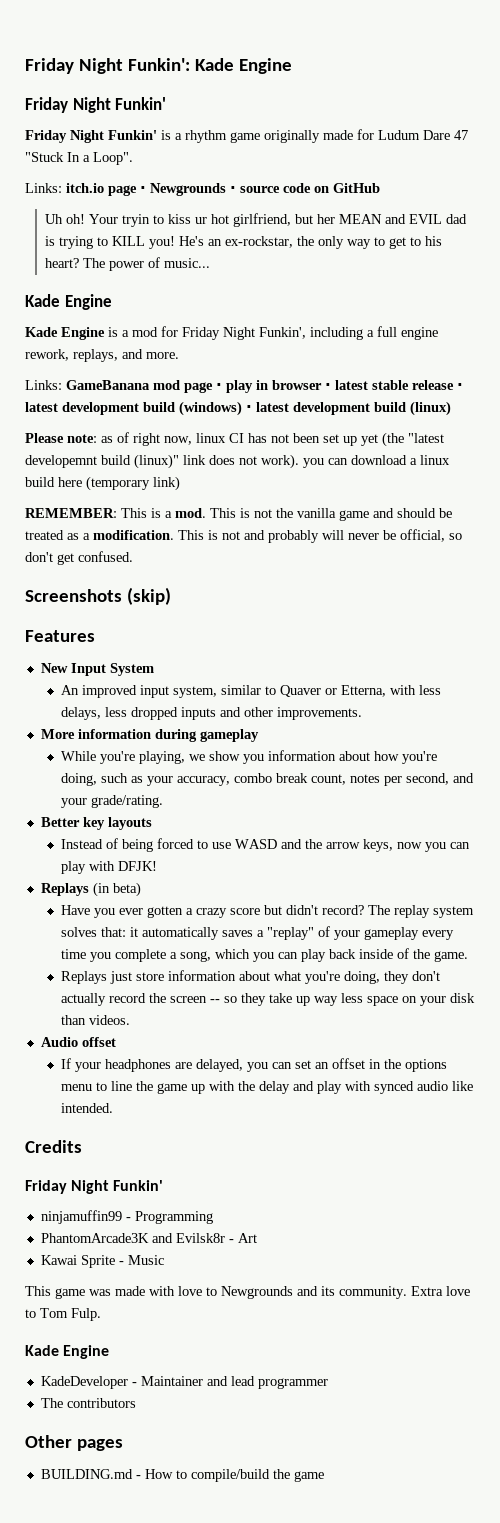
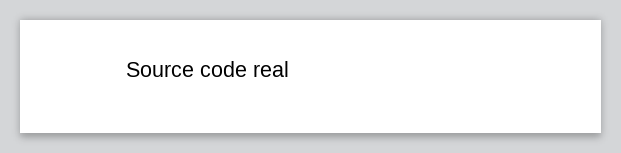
- Friday Night Funkin': Kade Engine
- Friday Night Funkin'
- Friday Night Funkin' is a rhythm game originally made for Ludum Dare 47 "Stuck In a Loop".
- Links: itch.io page ⋅ Newgrounds ⋅ source code on GitHub
- Uh oh! Your tryin to kiss ur hot girlfriend, but her MEAN and EVIL dad is trying to KILL you! He's an ex-rockstar, the only way to get to his heart? The power of music...
- Kade Engine
- Kade Engine is a mod for Friday Night Funkin', including a full engine rework, replays, and more.
- Links: GameBanana mod page ⋅ play in browser ⋅ latest stable release ⋅ latest development build (windows) ⋅ latest development build (linux)
- Please note: as of right now, linux CI has not been set up yet (the "latest developemnt build (linux)" link does not work). you can download a linux build here (temporary link)
- REMEMBER: This is a mod. This is not the vanilla game and should be treated as a modification. This is not and probably will never be official, so don't get confused.
- Screenshots (skip)
- Features
- New Input System
- An improved input system, similar to Quaver or Etterna, with less delays, less dropped inputs and other improvements.
- More information during gameplay
- While you're playing, we show you information about how you're doing, such as your accuracy, combo break count, notes per second, and your grade/rating.
- Better key layouts
- Instead of being forced to use WASD and the arrow keys, now you can play with DFJK!
- Replays (in beta)
- Have you ever gotten a crazy score but didn't record? The replay system solves that: it automatically saves a "replay" of your gameplay every time you complete a song, which you can play back inside of the game.
- Replays just store information about what you're doing, they don't actually record the screen -- so they take up way less space on your disk than videos.
- Audio offset
- If your headphones are delayed, you can set an offset in the options menu to line the game up with the delay and play with synced audio like intended.
- Credits
- Friday Night Funkin'
- ninjamuffin99 - Programming
- PhantomArcade3K and Evilsk8r - Art
- Kawai Sprite - Music
- This game was made with love to Newgrounds and its community. Extra love to Tom Fulp.
- Kade Engine
- KadeDeveloper - Maintainer and lead programmer
- The contributors
- Other pages
- BUILDING.md - How to compile/build the game
+ Source code real

